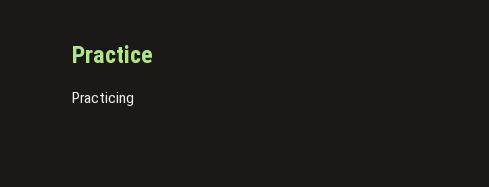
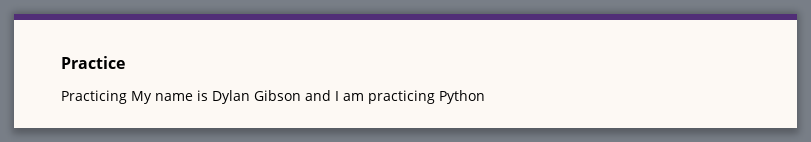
- Practicing
+ Practicing My name is Dylan Gibson and I am practicing Python

